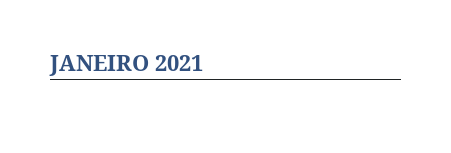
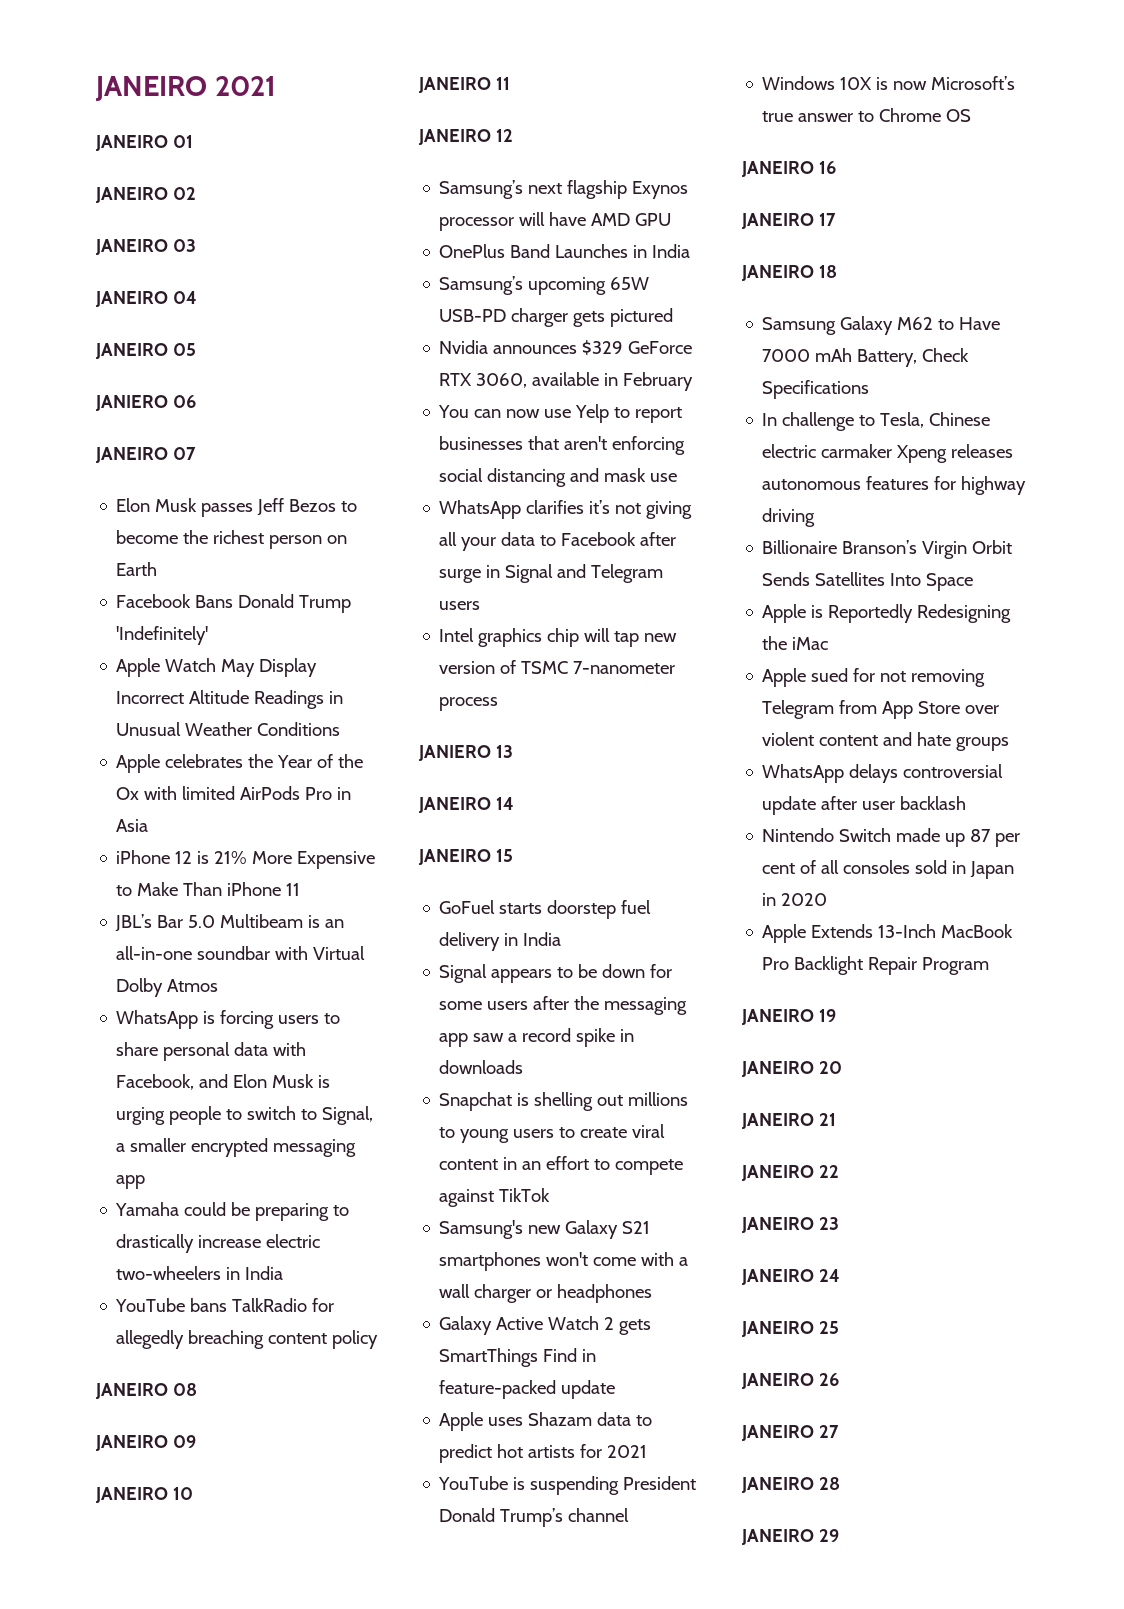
+ JANEIRO 01
+ JANEIRO 02
+ JANEIRO 03
+ JANEIRO 04
+ JANEIRO 05
+ JANIERO 06
+ JANEIRO 07
+ Elon Musk passes Jeff Bezos to become the richest person on Earth
+ Facebook Bans Donald Trump 'Indefinitely'
+ Apple Watch May Display Incorrect Altitude Readings in Unusual Weather Conditions
+ Apple celebrates the Year of the Ox with limited AirPods Pro in Asia
+ iPhone 12 is 21% More Expensive to Make Than iPhone 11
+ JBL’s Bar 5.0 Multibeam is an all-in-one soundbar with Virtual Dolby Atmos
+ WhatsApp is forcing users to share personal data with Facebook, and Elon Musk is urging people to switch to Signal, a smaller encrypted messaging app
+ Yamaha could be preparing to drastically increase electric two-wheelers in India
+ YouTube bans TalkRadio for allegedly breaching content policy
+ JANEIRO 08
+ JANEIRO 09
+ JANEIRO 10
+ JANEIRO 11
+ JANEIRO 12
+ Samsung’s next flagship Exynos processor will have AMD GPU
+ OnePlus Band Launches in India
+ Samsung’s upcoming 65W USB-PD charger gets pictured
+ Nvidia announces $329 GeForce RTX 3060, available in February
+ You can now use Yelp to report businesses that aren't enforcing social distancing and mask use
+ WhatsApp clarifies it’s not giving all your data to Facebook after surge in Signal and Telegram users
+ Intel graphics chip will tap new version of TSMC 7-nanometer process
+ JANIERO 13
+ JANEIRO 14
+ JANEIRO 15
+ GoFuel starts doorstep fuel delivery in India
+ Signal appears to be down for some users after the messaging app saw a record spike in downloads
+ Snapchat is shelling out millions to young users to create viral content in an effort to compete against TikTok
+ Samsung's new Galaxy S21 smartphones won't come with a wall charger or headphones
+ Galaxy Active Watch 2 gets SmartThings Find in feature-packed update
+ Apple uses Shazam data to predict hot artists for 2021
+ YouTube is suspending President Donald Trump’s channel
+ Windows 10X is now Microsoft’s true answer to Chrome OS
+ JANEIRO 16
+ JANEIRO 17
+ JANEIRO 18
+ Samsung Galaxy M62 to Have 7000 mAh Battery, Check Specifications
+ In challenge to Tesla, Chinese electric carmaker Xpeng releases autonomous features for highway driving
+ Billionaire Branson’s Virgin Orbit Sends Satellites Into Space
+ Apple is Reportedly Redesigning the iMac
+ Apple sued for not removing Telegram from App Store over violent content and hate groups
+ WhatsApp delays controversial update after user backlash
+ Nintendo Switch made up 87 per cent of all consoles sold in Japan in 2020
+ Apple Extends 13-Inch MacBook Pro Backlight Repair Program
+ JANEIRO 19
+ JANEIRO 20
+ JANEIRO 21
+ JANEIRO 22
+ JANEIRO 23
+ JANEIRO 24
+ JANEIRO 25
+ JANEIRO 26
+ JANEIRO 27
+ JANEIRO 28
+ JANEIRO 29

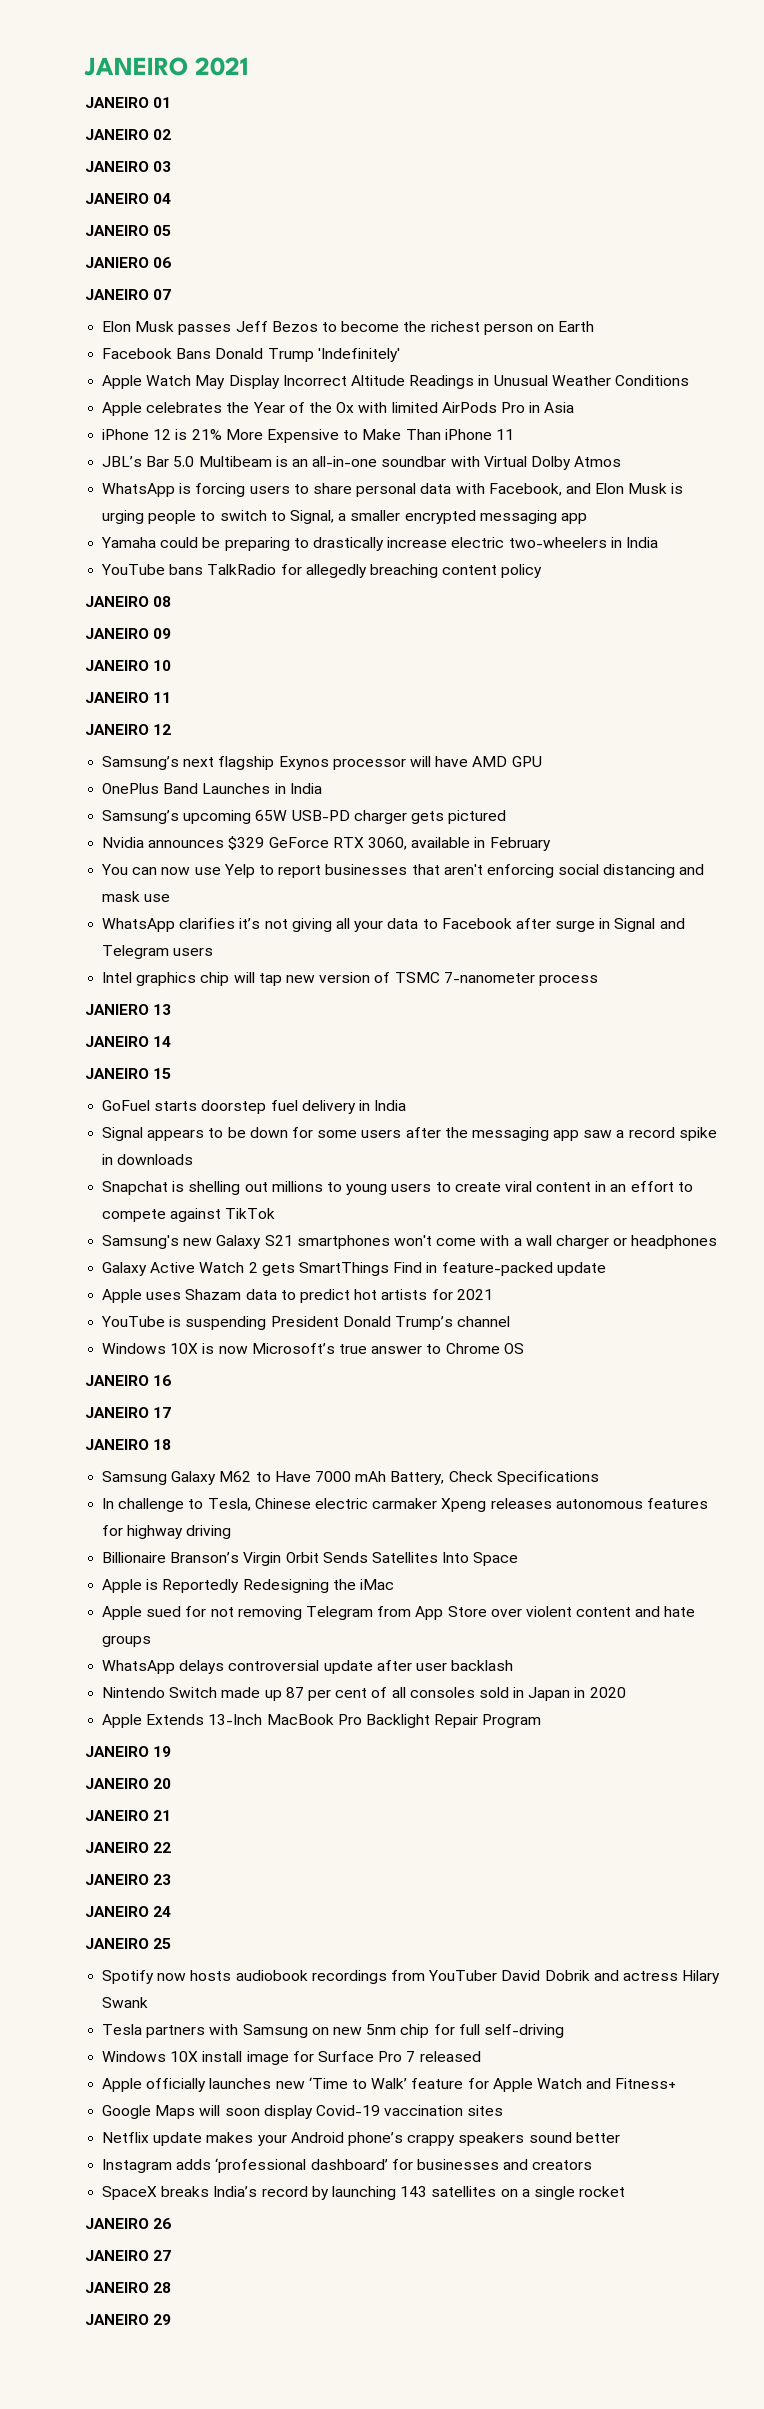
+ Spotify now hosts audiobook recordings from YouTuber David Dobrik and actress Hilary Swank
+ Tesla partners with Samsung on new 5nm chip for full self-driving
+ Windows 10X install image for Surface Pro 7 released
+ Apple officially launches new ‘Time to Walk’ feature for Apple Watch and Fitness+
+ Google Maps will soon display Covid-19 vaccination sites
+ Netflix update makes your Android phone’s crappy speakers sound better
+ Instagram adds ‘professional dashboard’ for businesses and creators
+ SpaceX breaks India’s record by launching 143 satellites on a single rocket

